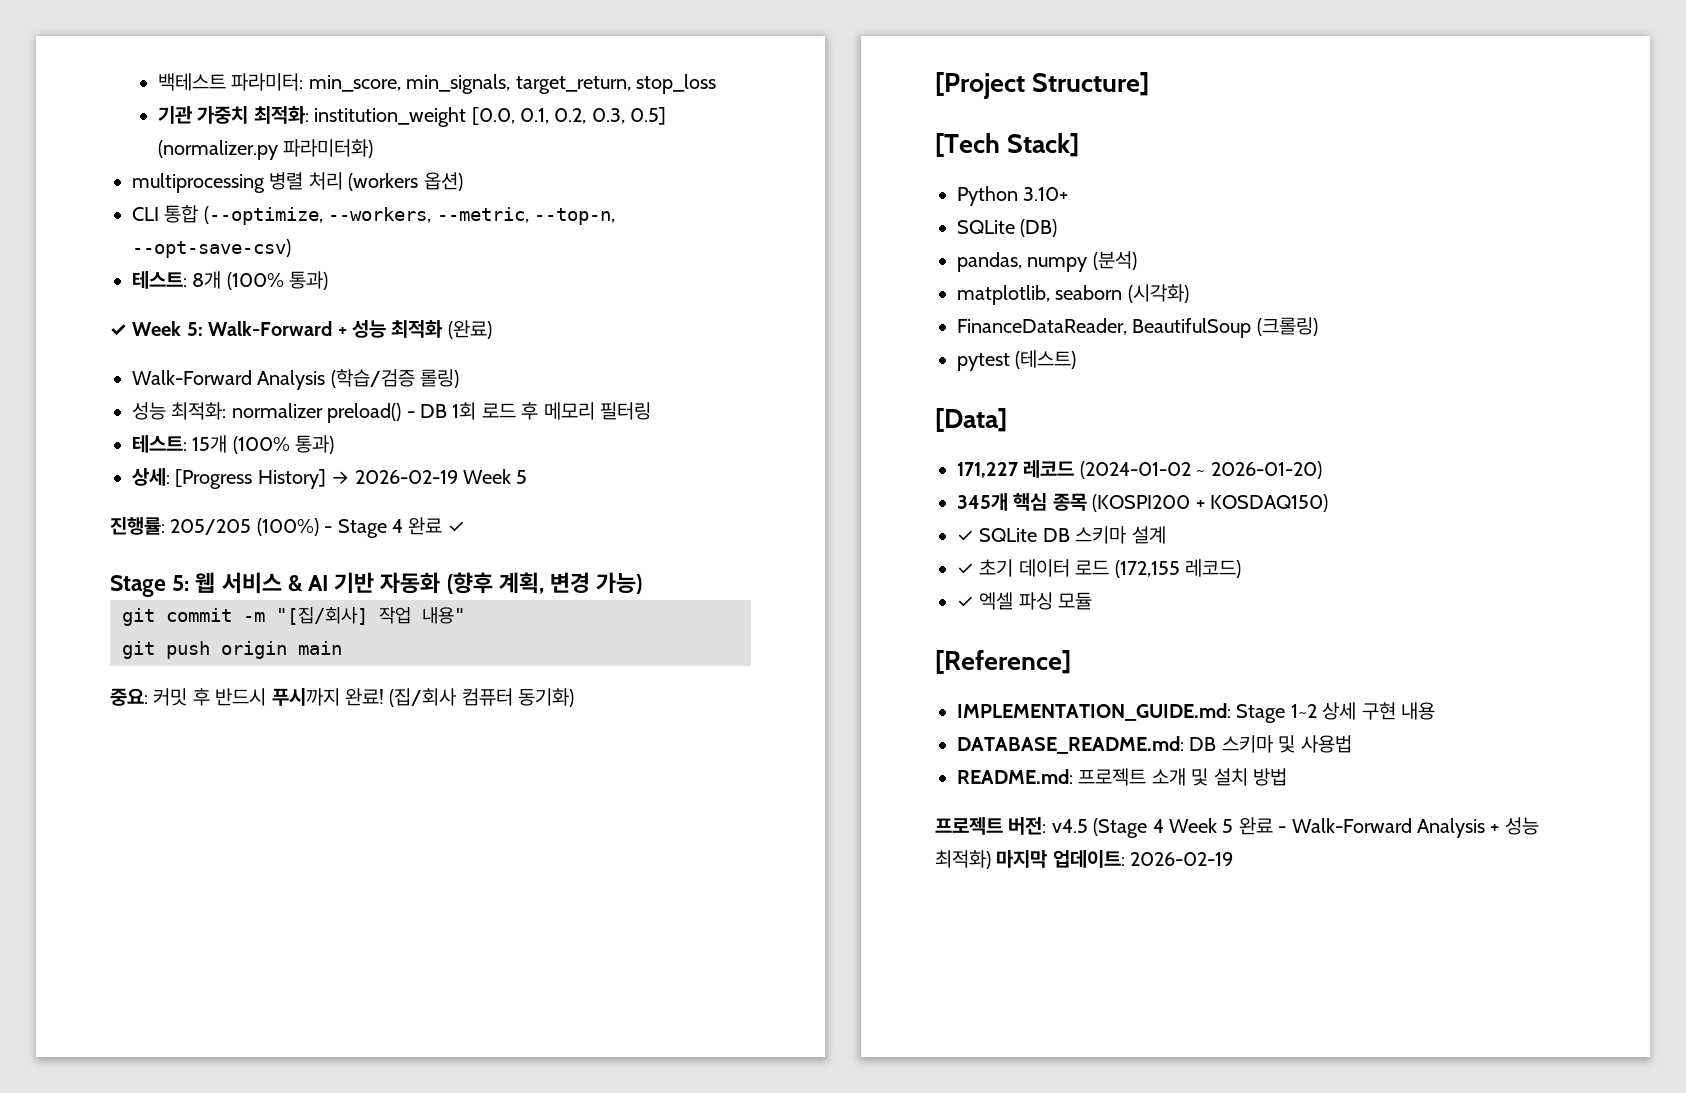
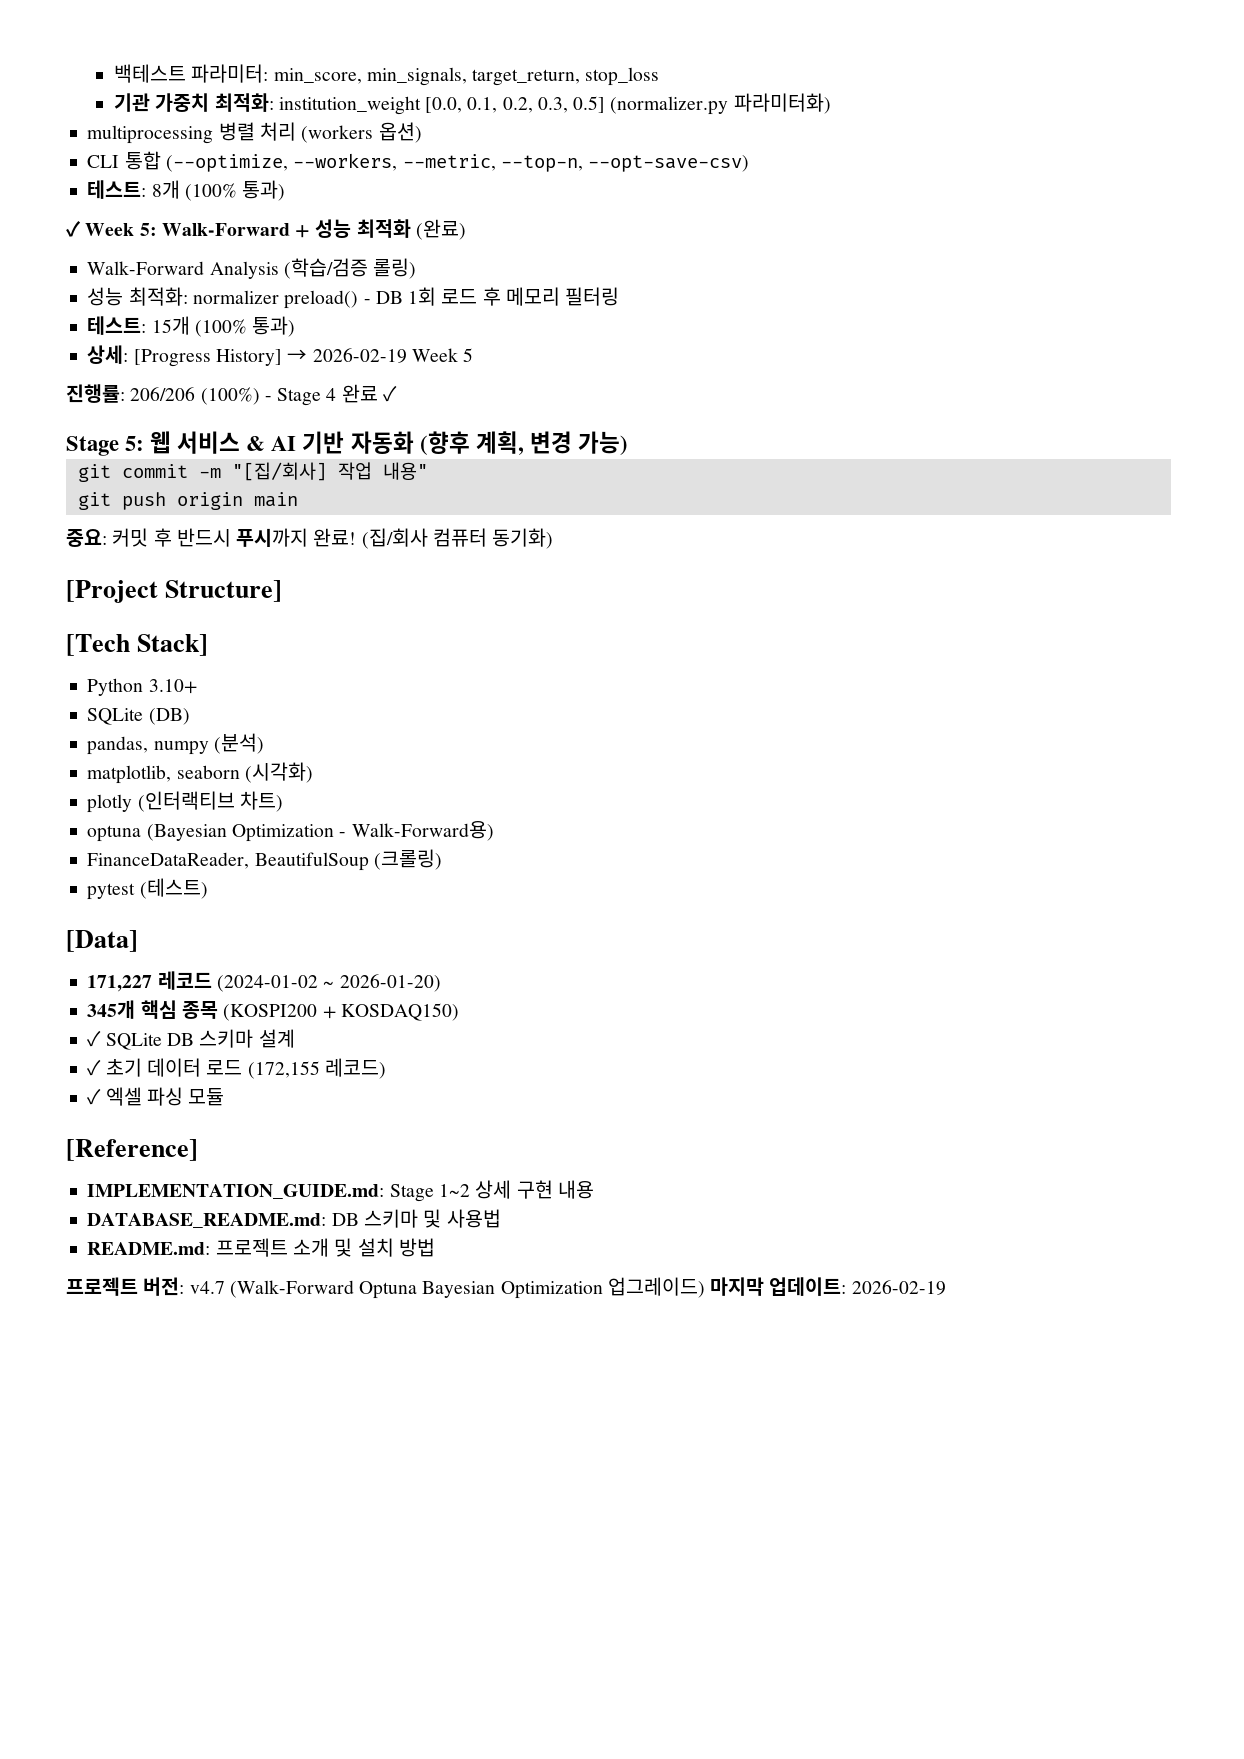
- 진행률: 205/205 (100%) - Stage 4 완료 ✓
+ 진행률: 206/206 (100%) - Stage 4 완료 ✓
+ plotly (인터랙티브 차트)
+ optuna (Bayesian Optimization - Walk-Forward용)
- 프로젝트 버전: v4.5 (Stage 4 Week 5 완료 - Walk-Forward Analysis + 성능 최적화) 마지막 업데이트: 2026-02-19
+ 프로젝트 버전: v4.7 (Walk-Forward Optuna Bayesian Optimization 업그레이드) 마지막 업데이트: 2026-02-19

